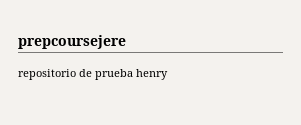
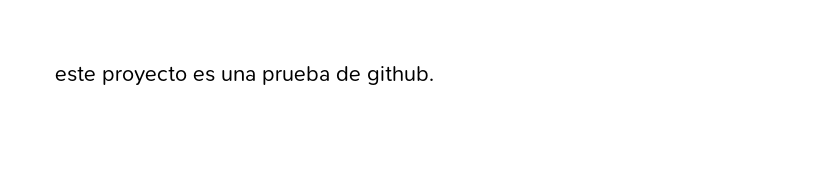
- prepcoursejere
- repositorio de prueba henry
+ este proyecto es una prueba de github.

